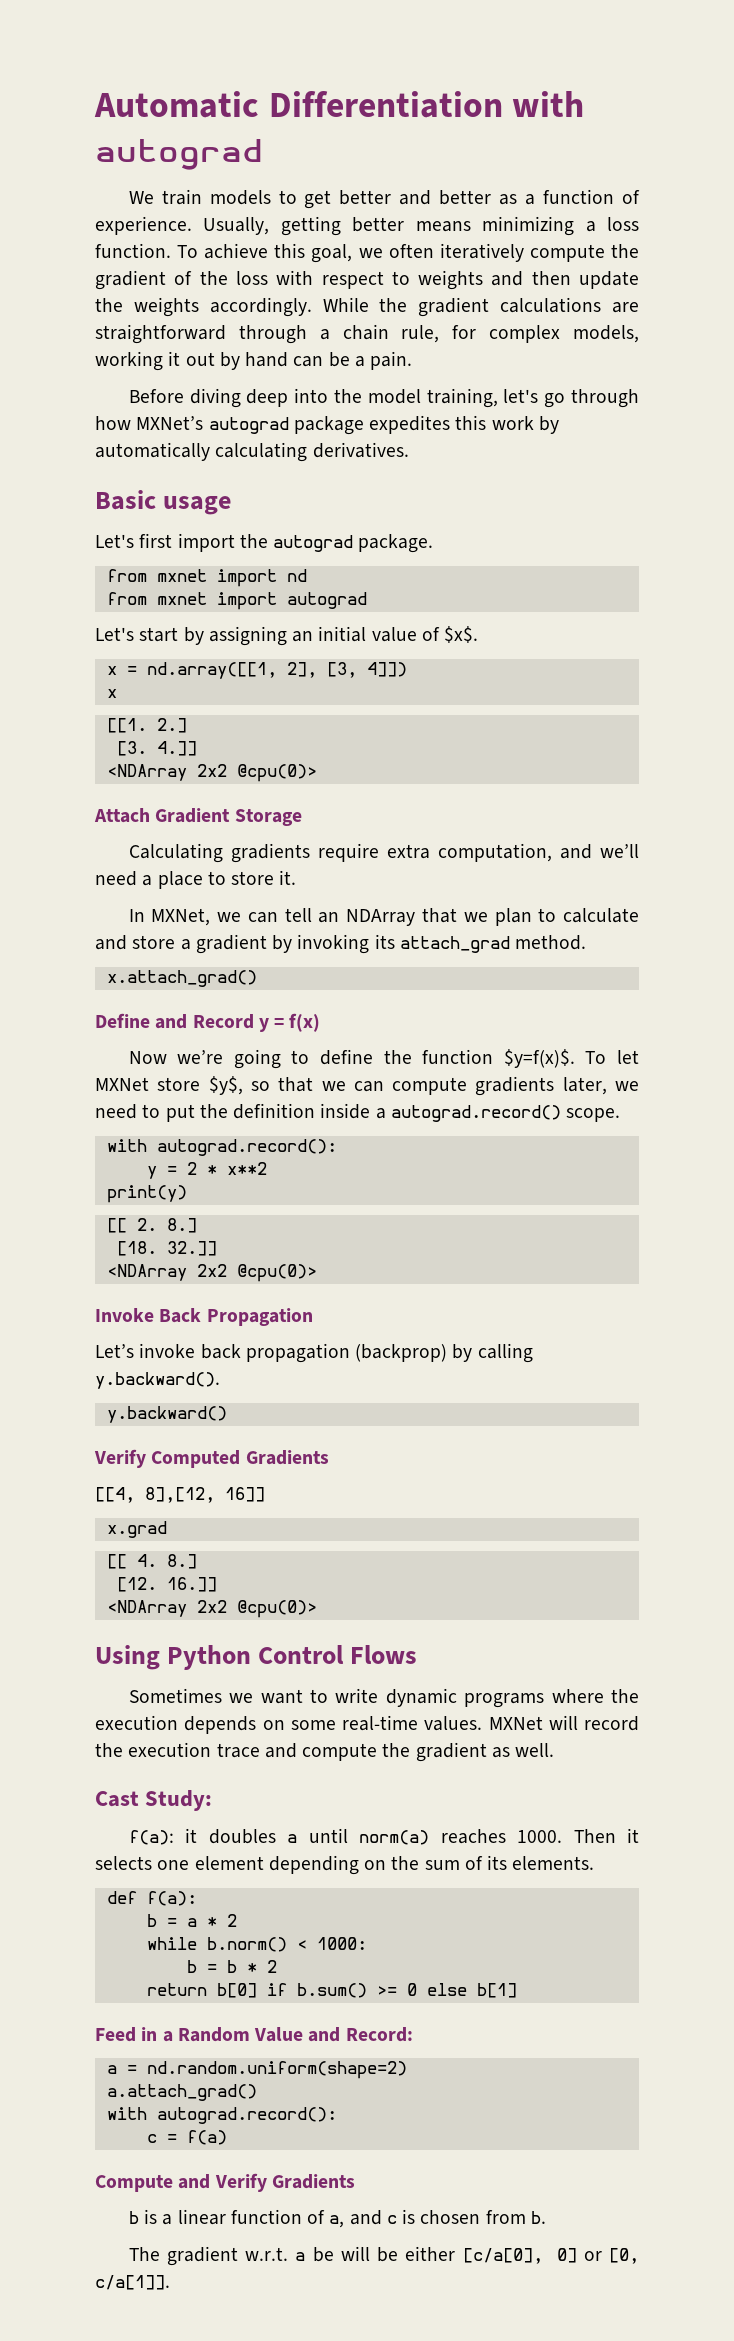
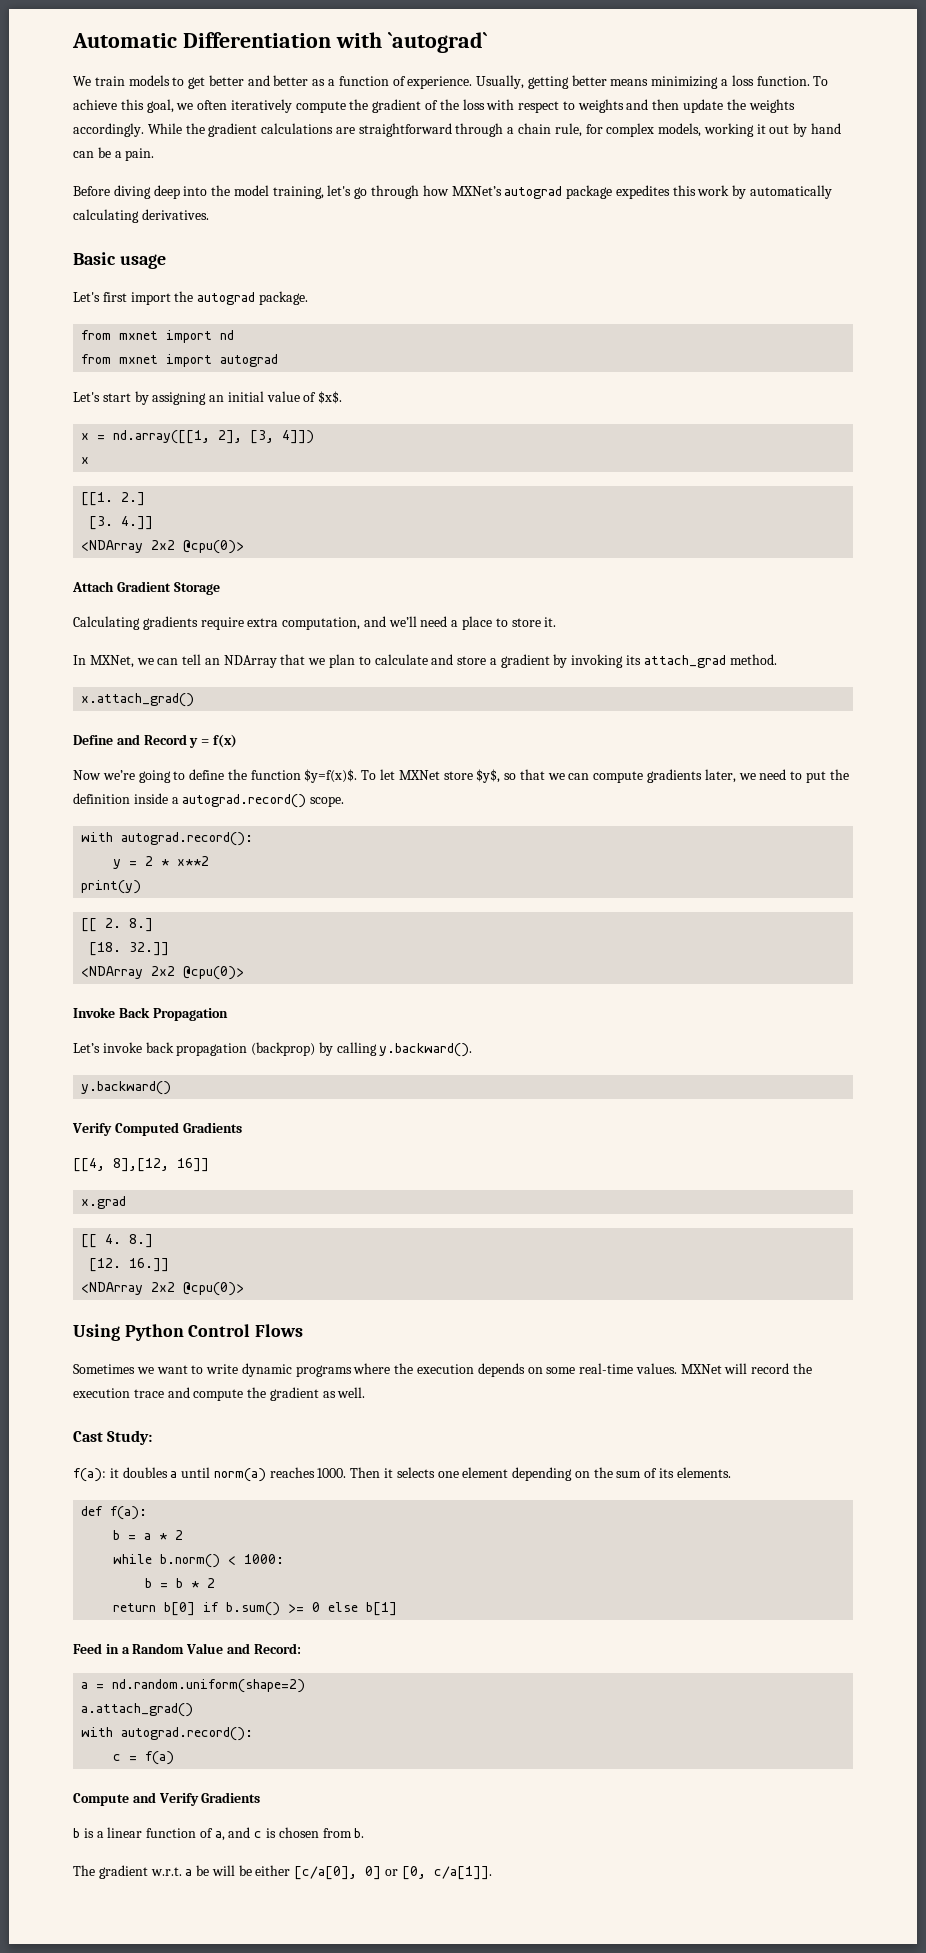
- Automatic Differentiation with autograd
+ Automatic Differentiation with `autograd`

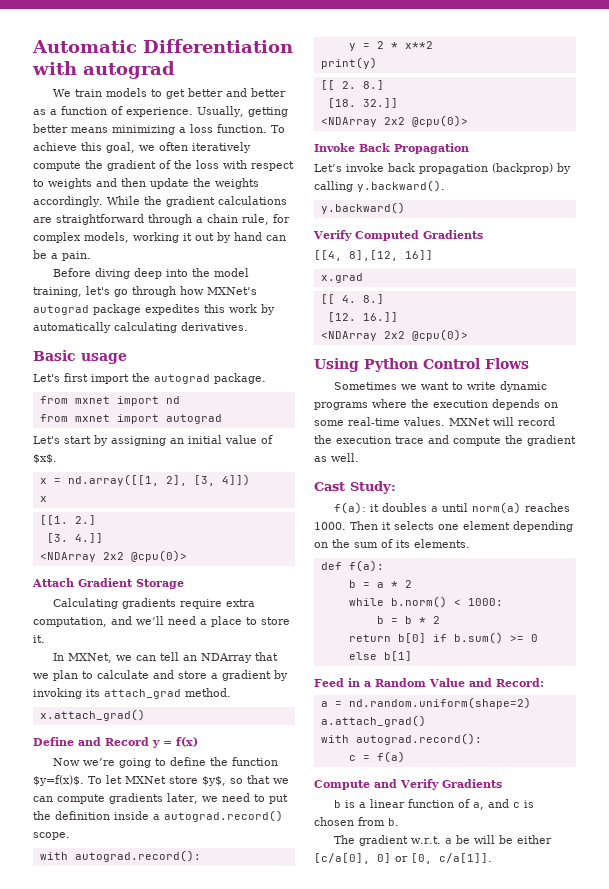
- Automatic Differentiation with `autograd`
+ Automatic Differentiation with autograd

